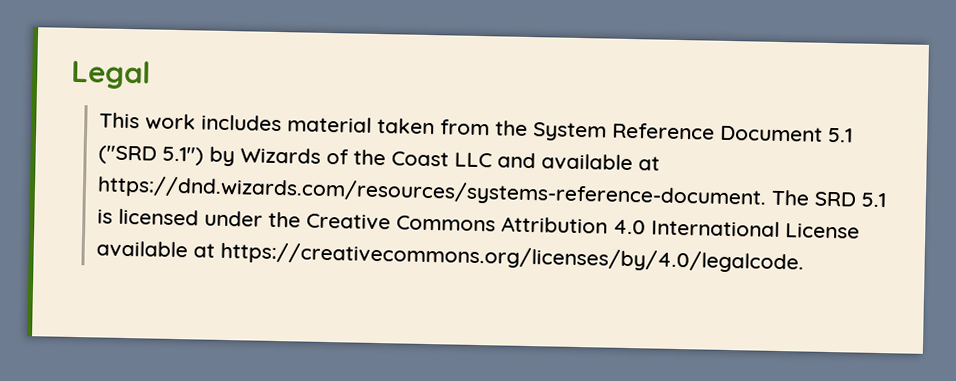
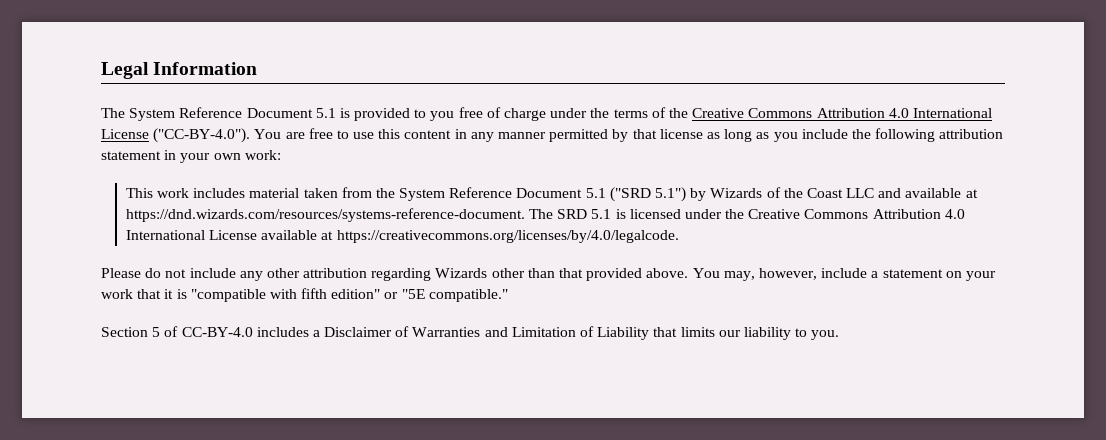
- Legal
+ Legal Information
+ The System Reference Document 5.1 is provided to you free of charge under the terms of the Creative Commons Attribution 4.0 International License ("CC-BY-4.0"). You are free to use this content in any manner permitted by that license as long as you include the following attribution statement in your own work:
+ Please do not include any other attribution regarding Wizards other than that provided above. You may, however, include a statement on your work that it is "compatible with fifth edition" or "5E compatible."
+ Section 5 of CC-BY-4.0 includes a Disclaimer of Warranties and Limitation of Liability that limits our liability to you.

